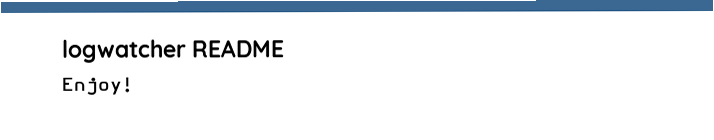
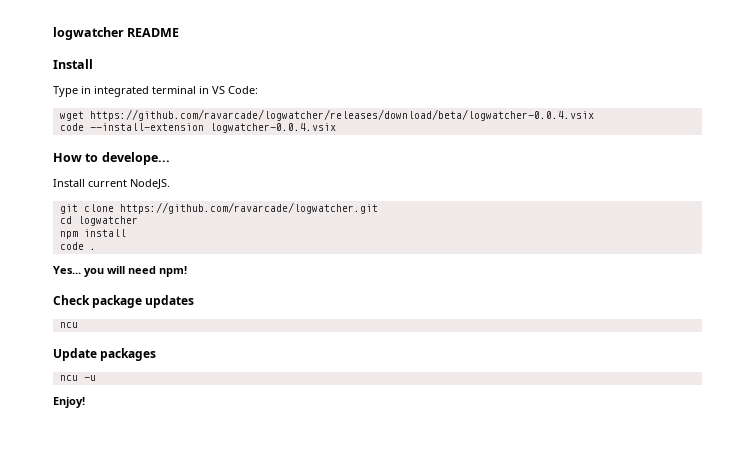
  logwatcher README
+ Install
+ Type in integrated terminal in VS Code:
+ wget https://github.com/ravarcade/logwatcher/releases/download/beta/logwatcher-0.0.4.vsix
+ code --install-extension logwatcher-0.0.4.vsix
+ How to develope...
+ Install current NodeJS.
+ git clone https://github.com/ravarcade/logwatcher.git
+ cd logwatcher
+ npm install
+ code .
+ Yes... you will need npm!
+ Check package updates
+ ncu
+ Update packages
+ ncu -u

